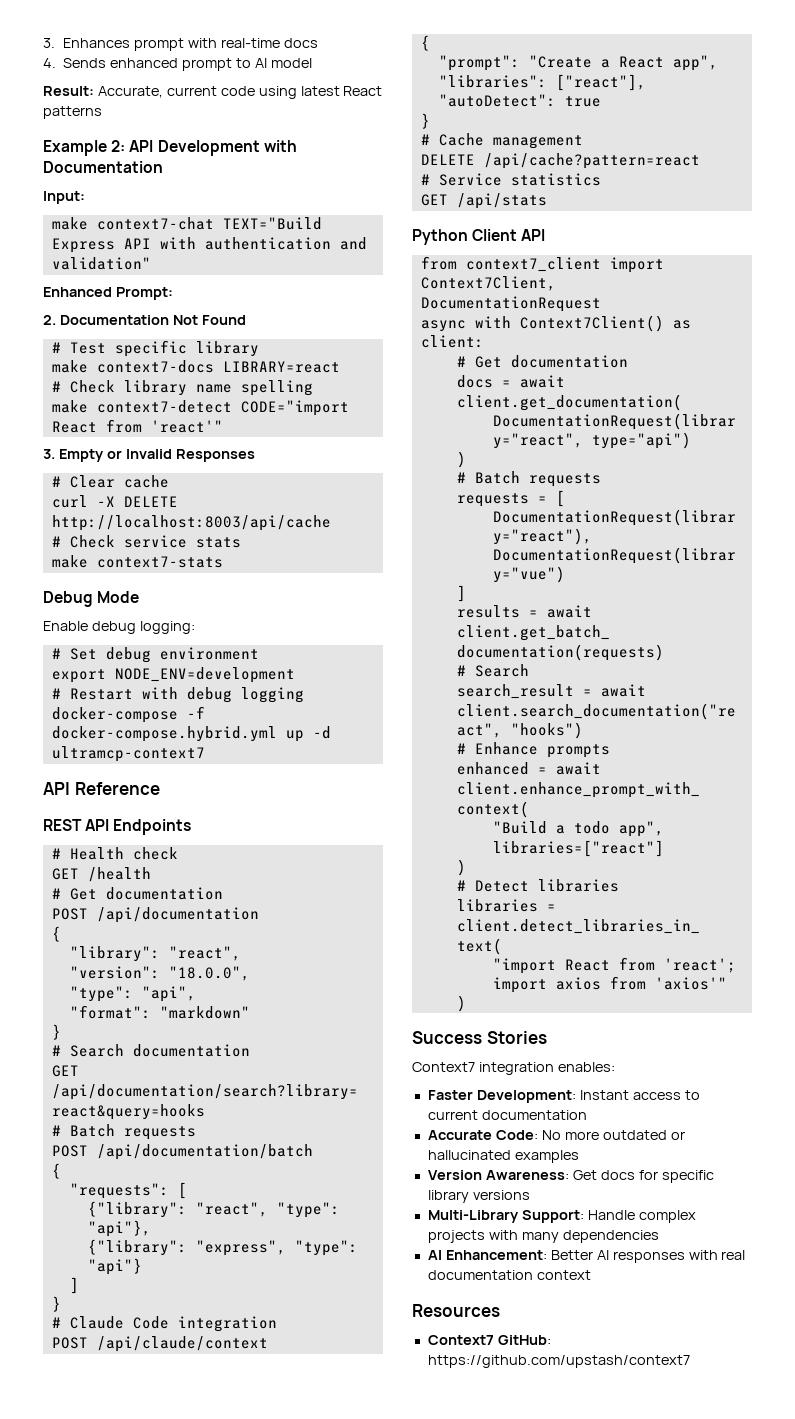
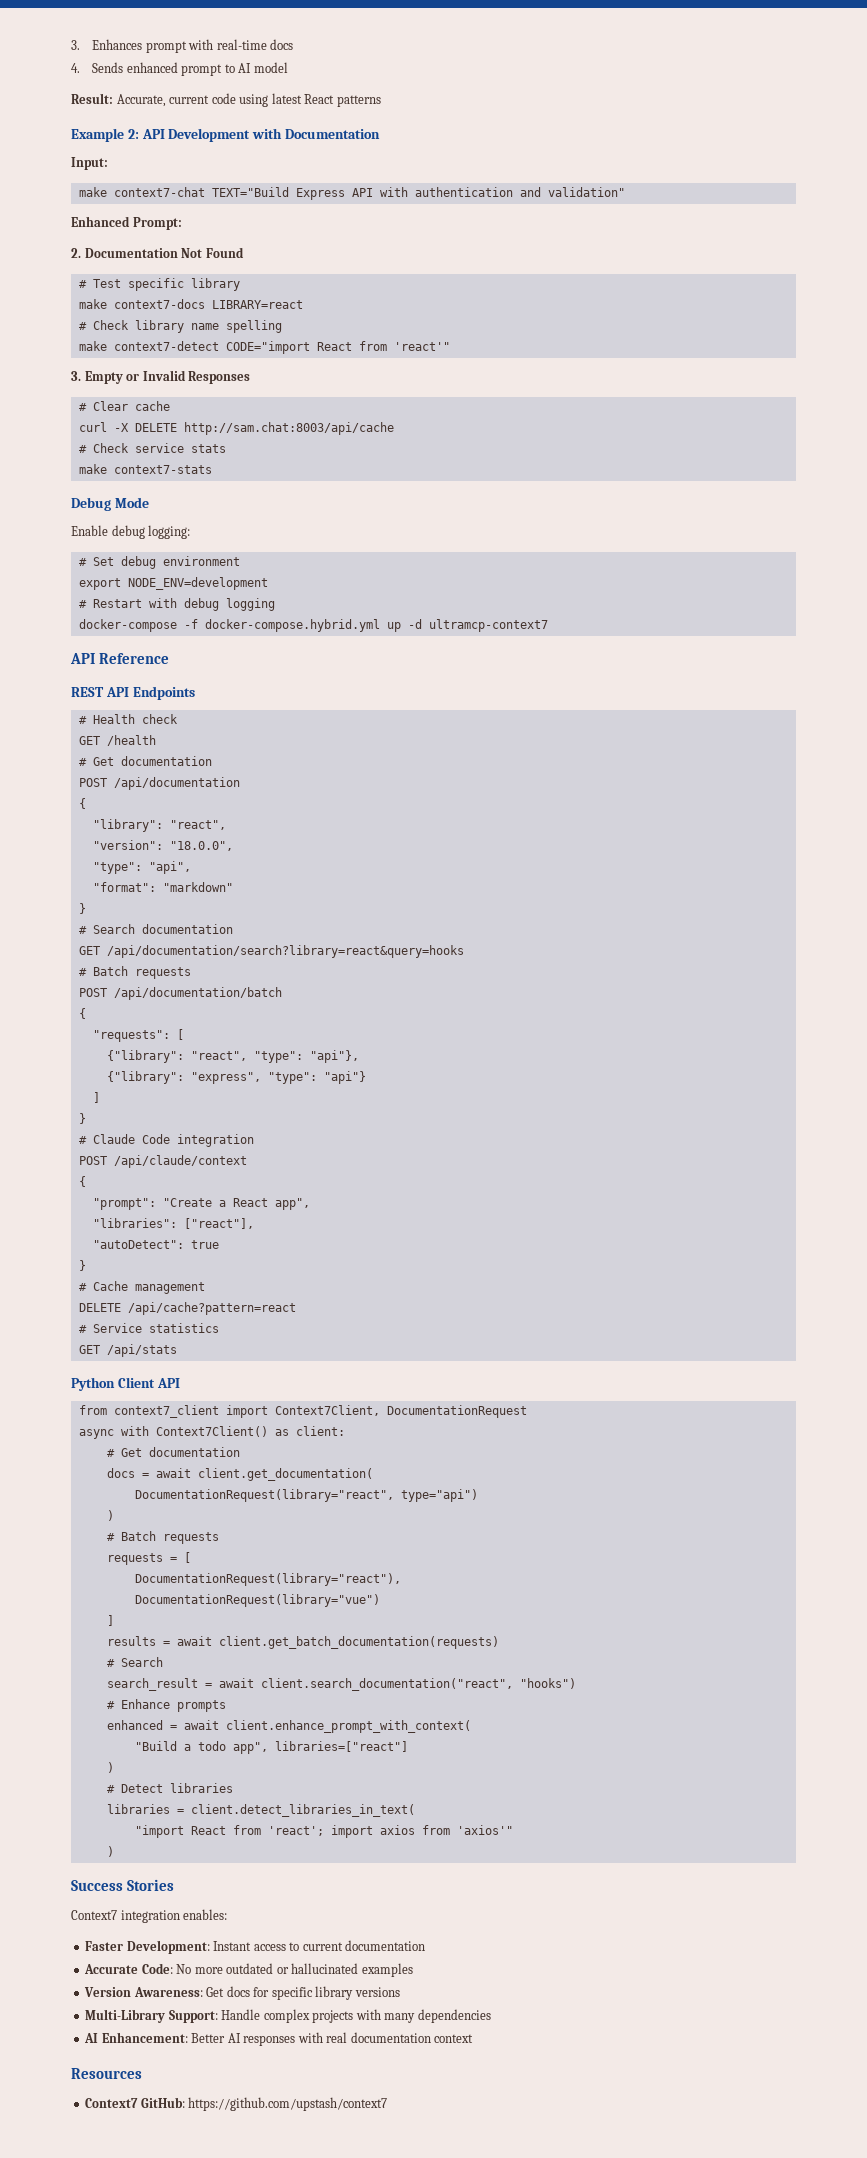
- curl -X DELETE http://localhost:8003/api/cache
+ curl -X DELETE http://sam.chat:8003/api/cache

